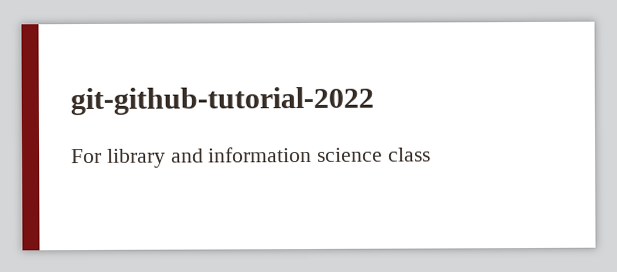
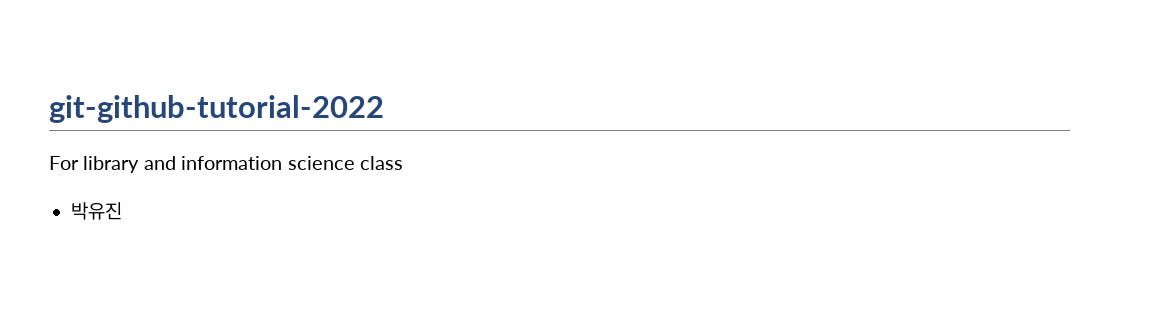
+ 박유진

